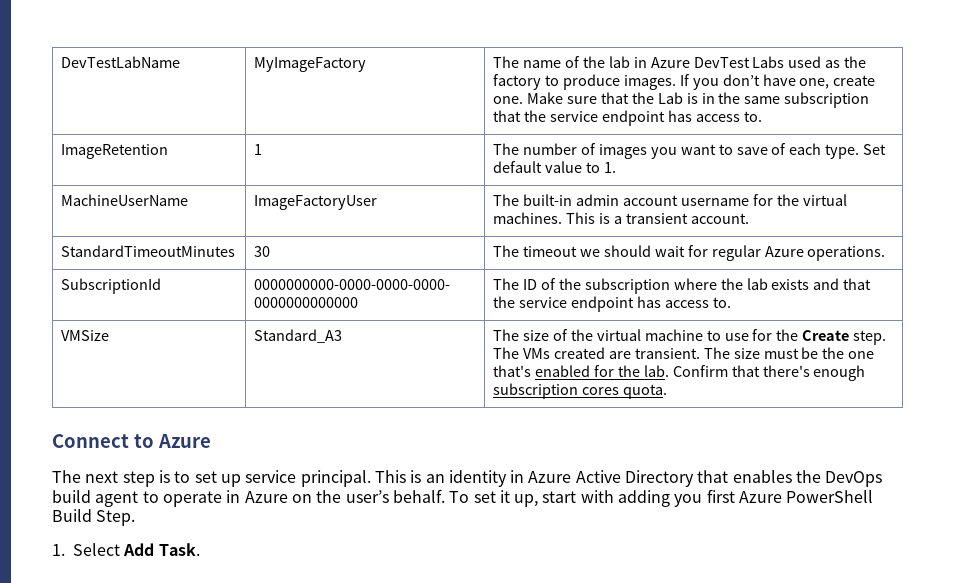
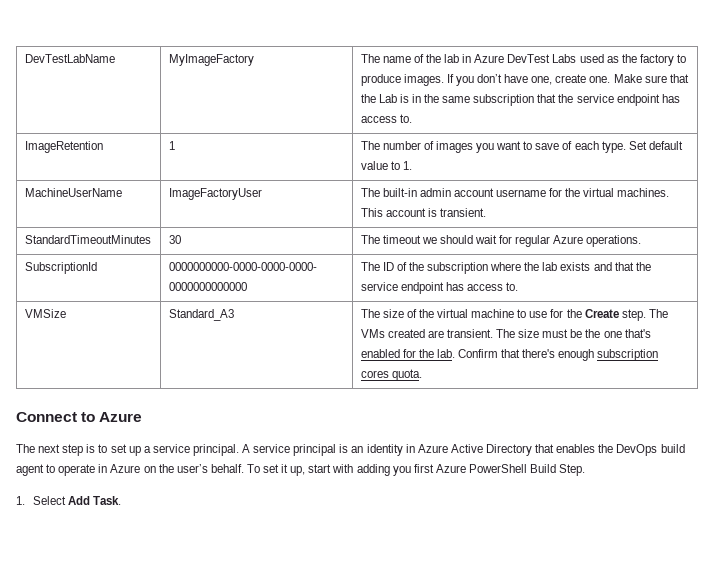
- MachineUserName | ImageFactoryUser | The built-in admin account username for the virtual machines. This is a transient account.
+ MachineUserName | ImageFactoryUser | The built-in admin account username for the virtual machines. This account is transient.
- The next step is to set up service principal.
+ The next step is to set up a service principal.
- This is an identity in Azure Active Directory that enables the DevOps build agent to operate in Azure on the user’s behalf.
+ A service principal is an identity in Azure Active Directory that enables the DevOps build agent to operate in Azure on the user’s behalf.

